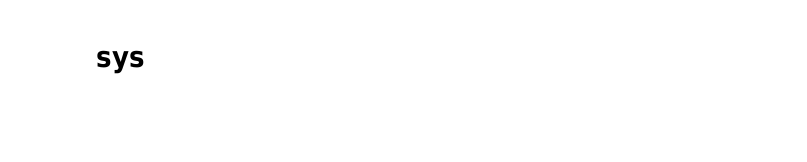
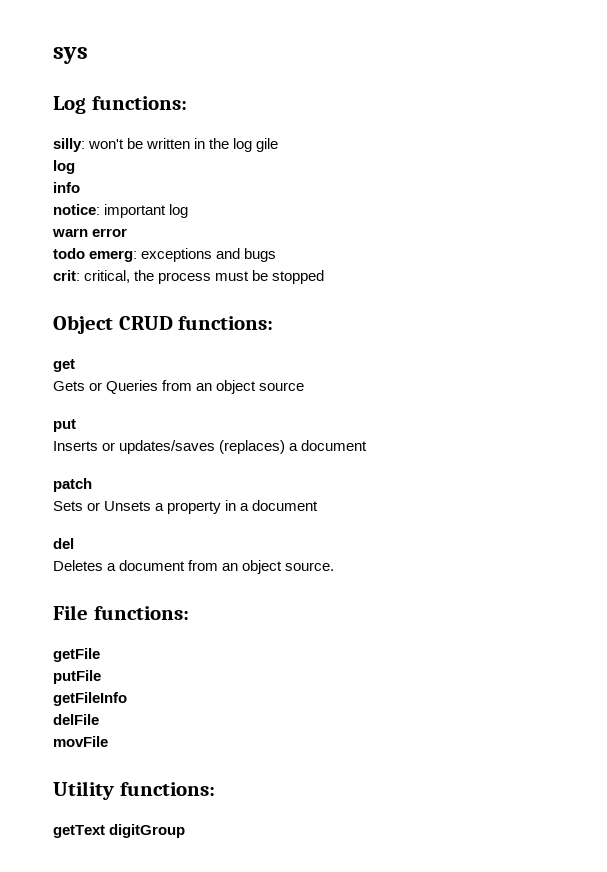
+ Log functions:
+ silly: won't be written in the log gile
+ log
+ info
+ notice: important log
+ warn error
+ todo emerg: exceptions and bugs
+ crit: critical, the process must be stopped
+ Object CRUD functions:
+ get
+ Gets or Queries from an object source
+ put
+ Inserts or updates/saves (replaces) a document
+ patch
+ Sets or Unsets a property in a document
+ del
+ Deletes a document from an object source.
+ File functions:
+ getFile
+ putFile
+ getFileInfo
+ delFile
+ movFile
+ Utility functions:
+ getText digitGroup

